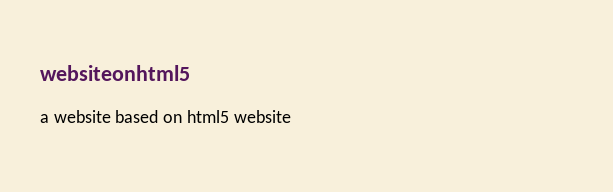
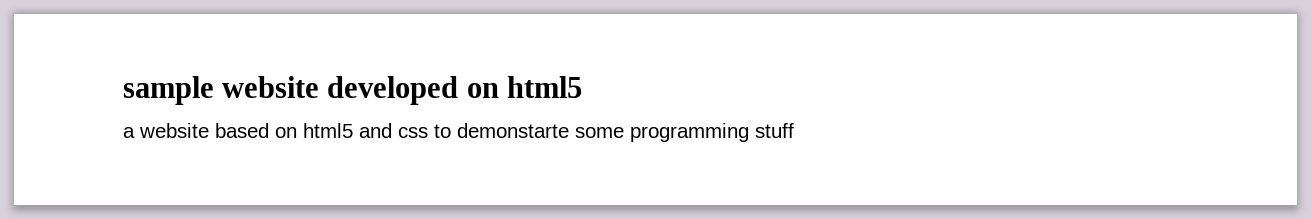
- websiteonhtml5
+ sample website developed on html5
- a website based on html5 website
+ a website based on html5 and css to demonstarte some programming stuff

